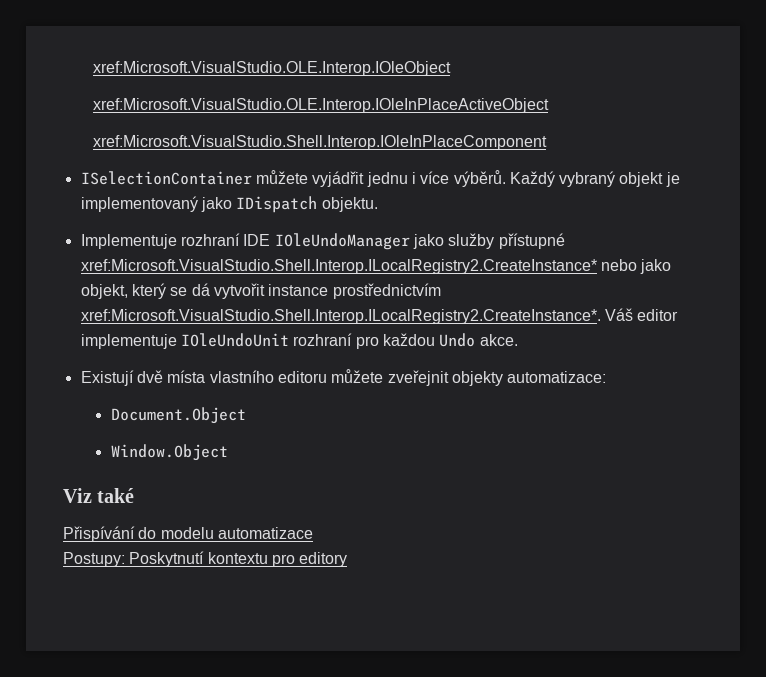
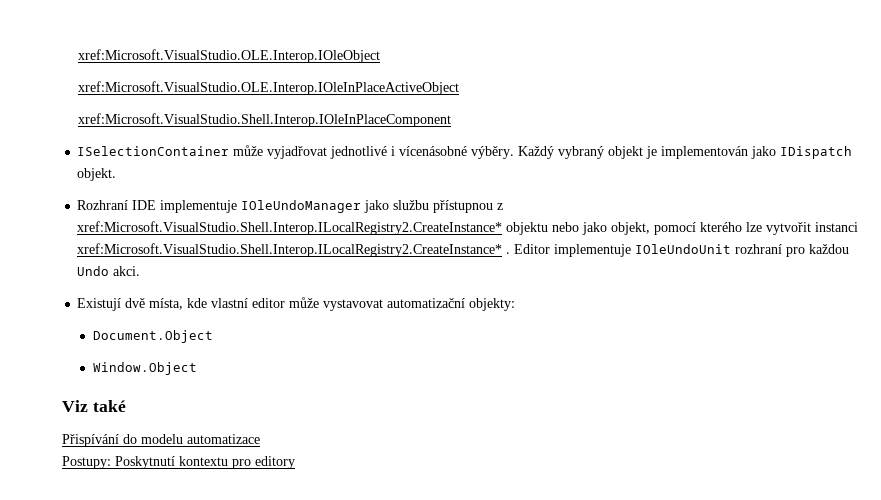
- ISelectionContainer můžete vyjádřit jednu i více výběrů.
+ ISelectionContainer může vyjadřovat jednotlivé i vícenásobné výběry.
- Každý vybraný objekt je implementovaný jako IDispatch objektu.
- Implementuje rozhraní IDE IOleUndoManager jako služby přístupné xref:Microsoft.VisualStudio.Shell.Interop.ILocalRegistry2.CreateInstance* nebo jako objekt, který se dá vytvořit instance prostřednictvím xref:Microsoft.VisualStudio.Shell.Interop.ILocalRegistry2.CreateInstance*. Váš editor implementuje IOleUndoUnit rozhraní pro každou Undo akce.
+ Každý vybraný objekt je implementován jako IDispatch objekt.
+ Rozhraní IDE implementuje IOleUndoManager jako službu přístupnou z xref:Microsoft.VisualStudio.Shell.Interop.ILocalRegistry2.CreateInstance* objektu nebo jako objekt, pomocí kterého lze vytvořit instanci xref:Microsoft.VisualStudio.Shell.Interop.ILocalRegistry2.CreateInstance* . Editor implementuje IOleUndoUnit rozhraní pro každou Undo akci.
- Existují dvě místa vlastního editoru můžete zveřejnit objekty automatizace:
+ Existují dvě místa, kde vlastní editor může vystavovat automatizační objekty:

